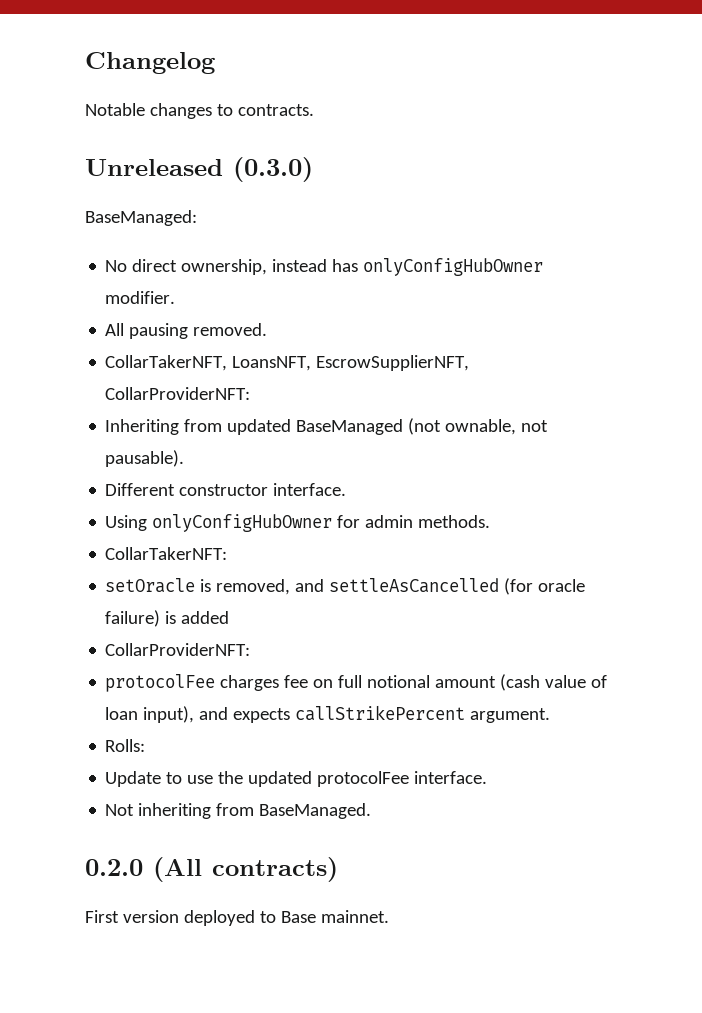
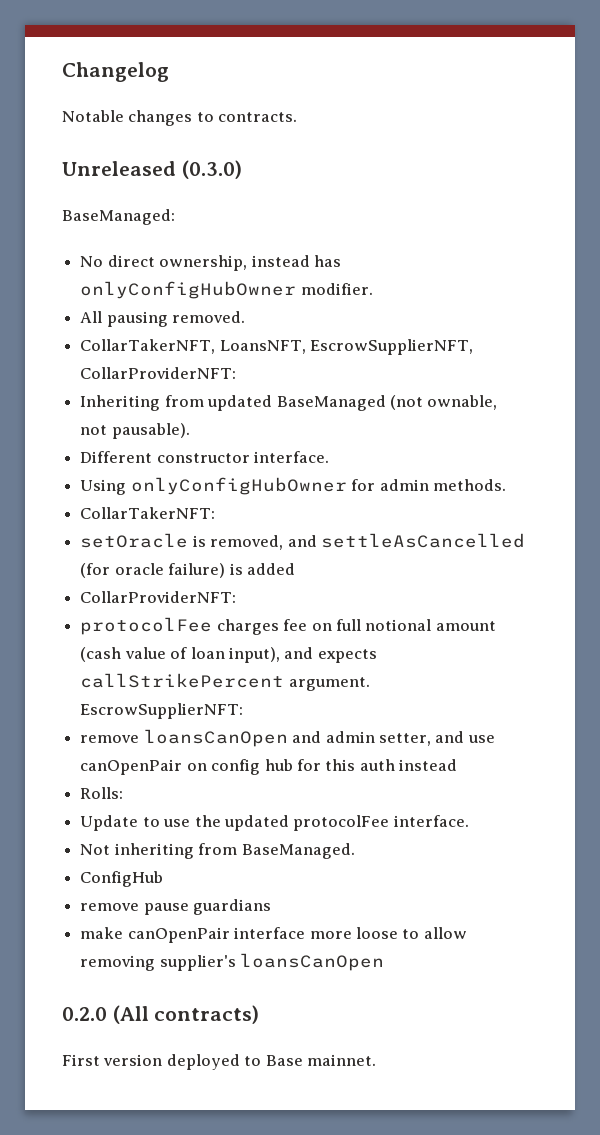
+ EscrowSupplierNFT:
+ remove loansCanOpen and admin setter, and use canOpenPair on config hub for this auth instead
+ ConfigHub
+ remove pause guardians
+ make canOpenPair interface more loose to allow removing supplier's loansCanOpen

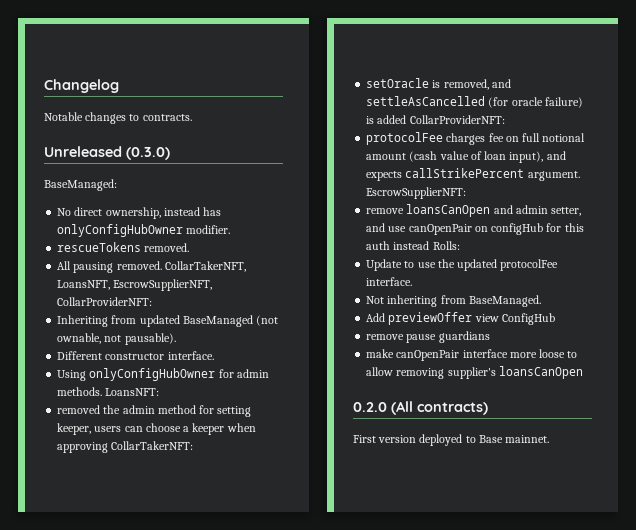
+ rescueTokens removed.
- All pausing removed.
- CollarTakerNFT, LoansNFT, EscrowSupplierNFT, CollarProviderNFT:
+ All pausing removed. CollarTakerNFT, LoansNFT, EscrowSupplierNFT, CollarProviderNFT:
- Using onlyConfigHubOwner for admin methods.
- CollarTakerNFT:
+ Using onlyConfigHubOwner for admin methods. LoansNFT:
+ removed the admin method for setting keeper, users can choose a keeper when approving CollarTakerNFT:
- setOracle is removed, and settleAsCancelled (for oracle failure) is added
- CollarProviderNFT:
+ setOracle is removed, and settleAsCancelled (for oracle failure) is added CollarProviderNFT:
- remove loansCanOpen and admin setter, and use canOpenPair on config hub for this auth instead
- Rolls:
+ remove loansCanOpen and admin setter, and use canOpenPair on configHub for this auth instead Rolls:
- ConfigHub
+ Add previewOffer view ConfigHub

